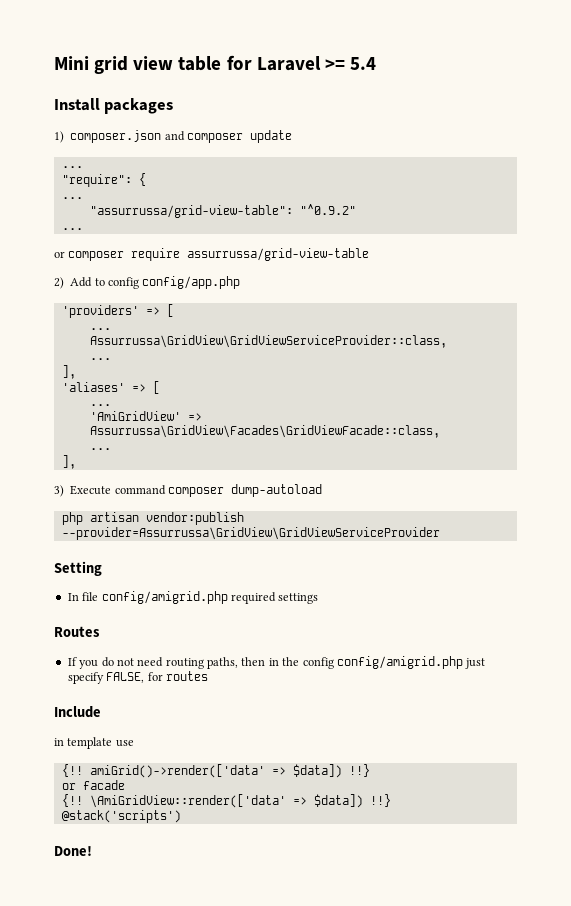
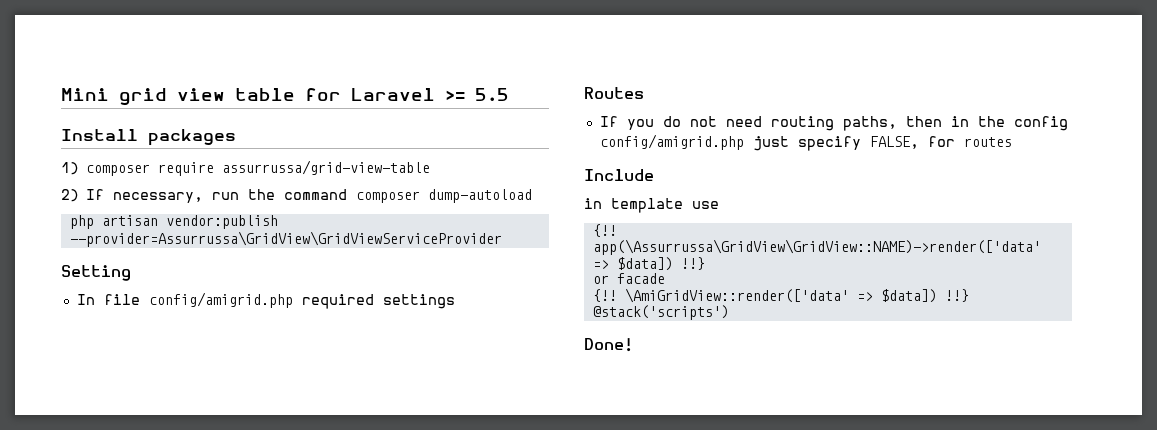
- Mini grid view table for Laravel >= 5.4
+ Mini grid view table for Laravel >= 5.5
- 1) composer.json and composer update
- ...
- "require": {
- ...
- "assurrussa/grid-view-table": "^0.9.2"
- ...
- or composer require assurrussa/grid-view-table
- 2) Add to config config/app.php
- 'providers' => [
- ...
- Assurrussa\GridView\GridViewServiceProvider::class,
- ...
- ],
- 'aliases' => [
- ...
- 'AmiGridView' => Assurrussa\GridView\Facades\GridViewFacade::class,
- ...
- ],
- 3) Execute command composer dump-autoload
+ 1) composer require assurrussa/grid-view-table
+ 2) If necessary, run the command composer dump-autoload
- {!! amiGrid()->render(['data' => $data]) !!}
+ {!! app(\Assurrussa\GridView\GridView::NAME)->render(['data' => $data]) !!}

